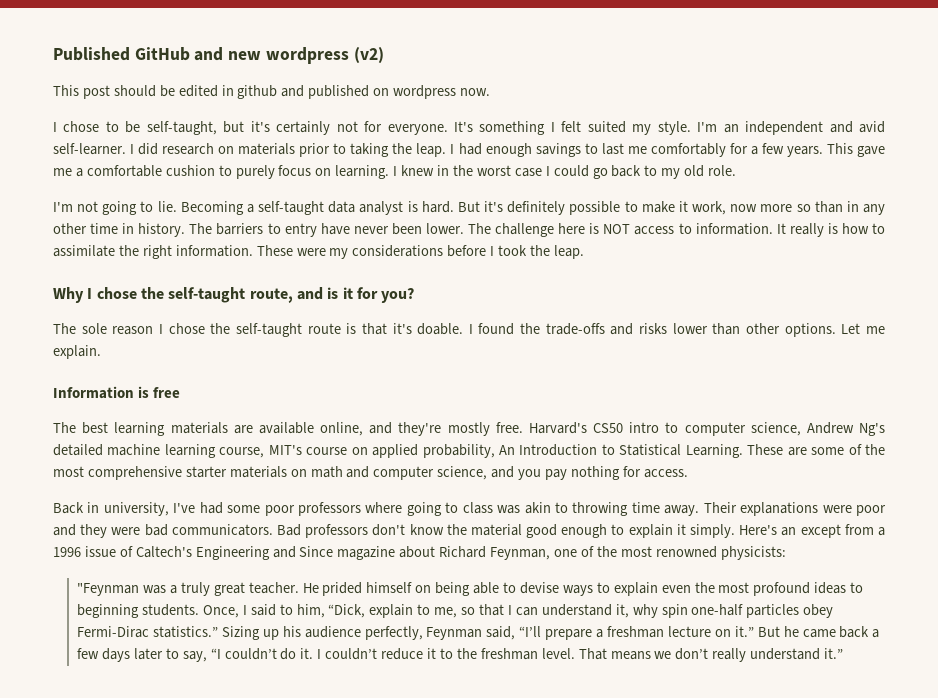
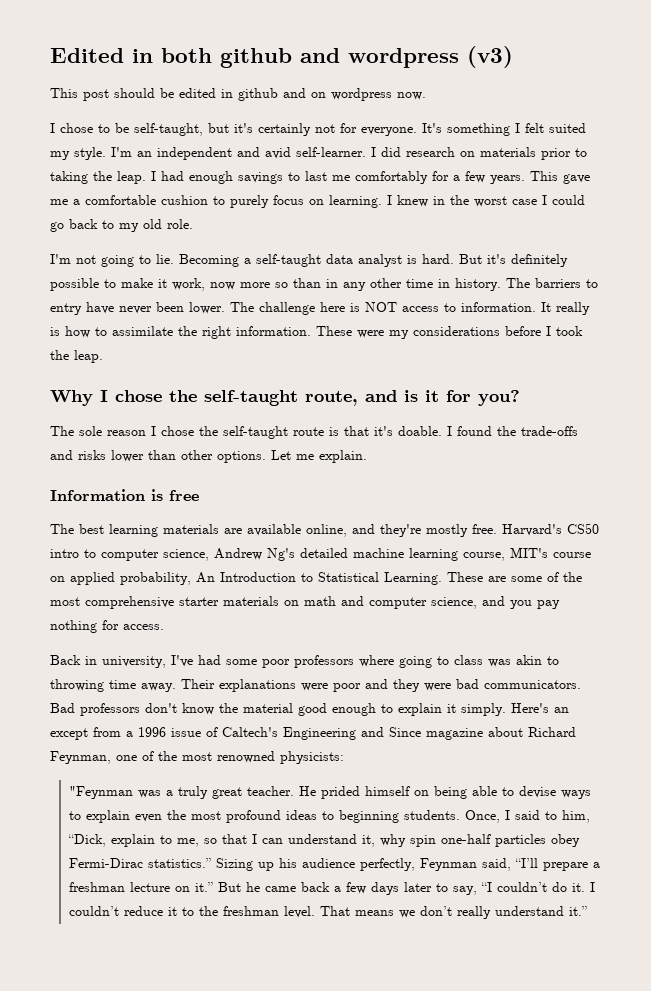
- Published GitHub and new wordpress (v2)
+ Edited in both github and wordpress (v3)
- This post should be edited in github and published on wordpress now.
+ This post should be edited in github and on wordpress now.

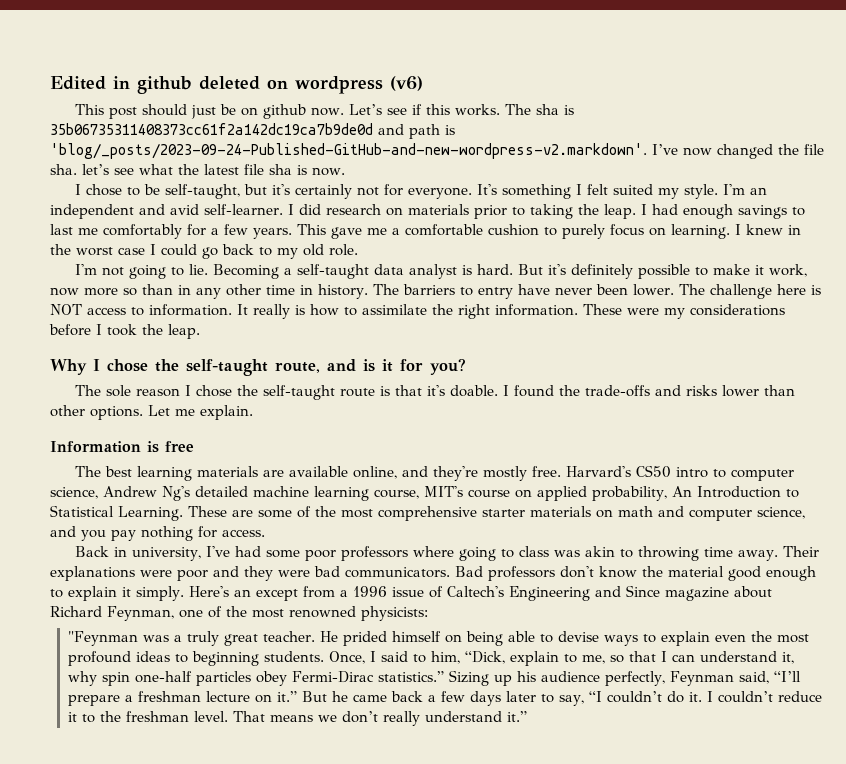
- Edited in both github and wordpress (v3)
- This post should be edited in github and on wordpress now.
+ Edited in github deleted on wordpress (v6)
+ This post should just be on github now. Let’s see if this works. The sha is 35b06735311408373cc61f2a142dc19ca7b9de0d and path is 'blog/_posts/2023-09-24-Published-GitHub-and-new-wordpress-v2.markdown'. I’ve now changed the file sha. let’s see what the latest file sha is now.

